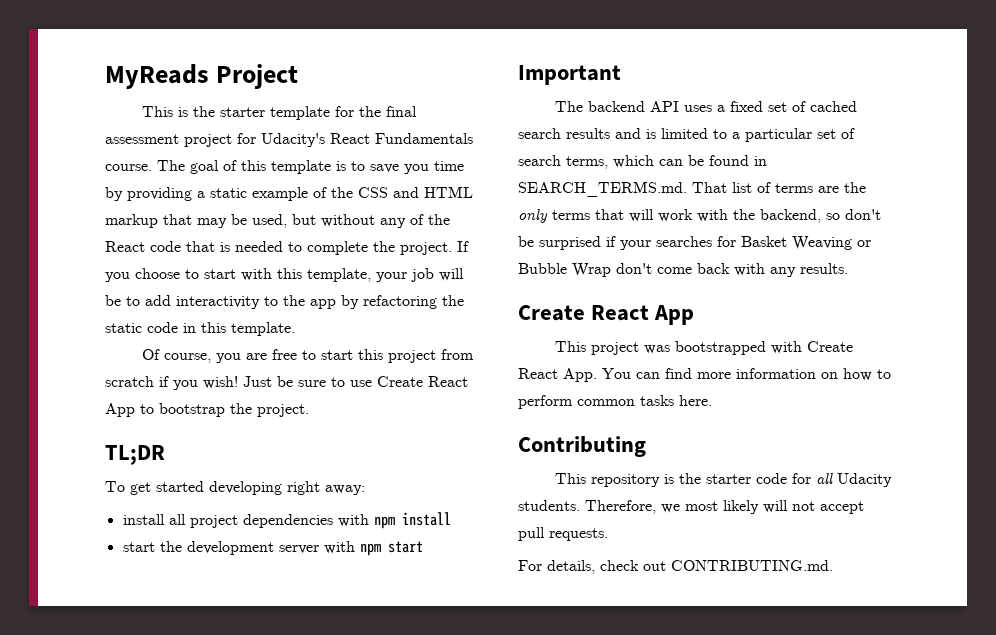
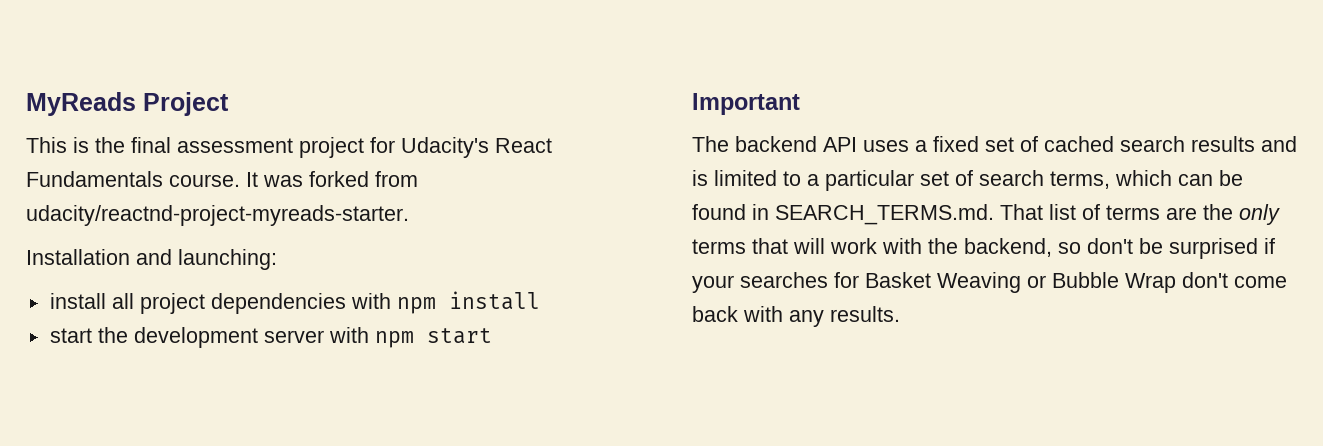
- This is the starter template for the final assessment project for Udacity's React Fundamentals course.
+ This is the final assessment project for Udacity's React Fundamentals course.
- The goal of this template is to save you time by providing a static example of the CSS and HTML markup that may be used, but without any of the React code that is needed to complete the project. If you choose to start with this template, your job will be to add interactivity to the app by refactoring the static code in this template.
- Of course, you are free to start this project from scratch if you wish! Just be sure to use Create React App to bootstrap the project.
- TL;DR
- To get started developing right away:
+ It was forked from udacity/reactnd-project-myreads-starter.
+ Installation and launching:
  The backend API uses a fixed set of cached search results and is limited to a particular set of search terms, which can be found in SEARCH_TERMS.md. That list of terms are the only terms that will work with the backend, so don't be surprised if your searches for Basket Weaving or Bubble Wrap don't come back with any results.
- Create React App
- This project was bootstrapped with Create React App. You can find more information on how to perform common tasks here.
- Contributing
- This repository is the starter code for all Udacity students. Therefore, we most likely will not accept pull requests.
- For details, check out CONTRIBUTING.md.

